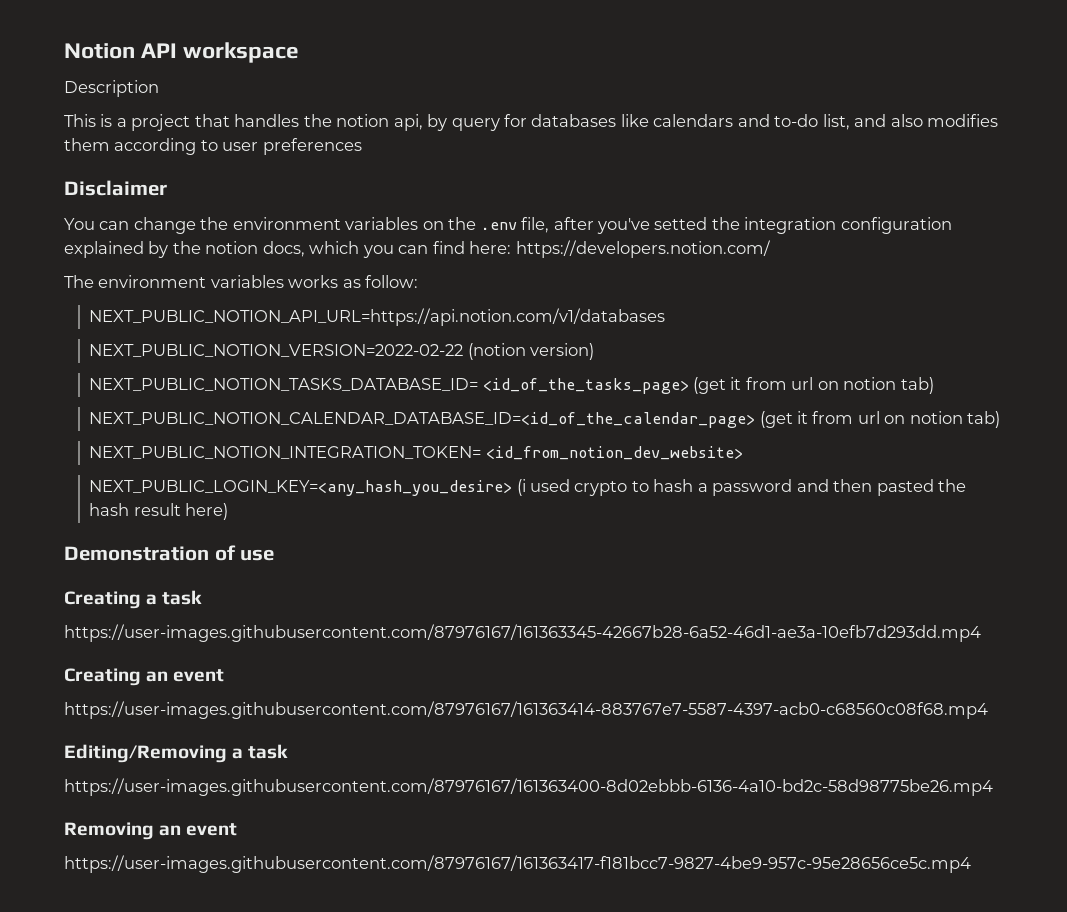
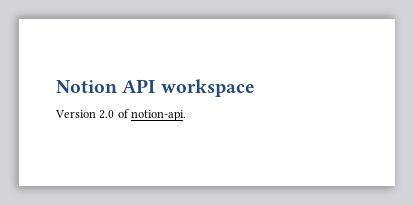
- Description
- This is a project that handles the notion api, by query for databases like calendars and to-do list, and also modifies them according to user preferences
- Disclaimer
- You can change the environment variables on the .env file, after you've setted the integration configuration explained by the notion docs, which you can find here: https://developers.notion.com/
- The environment variables works as follow:
- NEXT_PUBLIC_NOTION_API_URL=https://api.notion.com/v1/databases
- NEXT_PUBLIC_NOTION_VERSION=2022-02-22 (notion version)
- NEXT_PUBLIC_NOTION_TASKS_DATABASE_ID= <id_of_the_tasks_page> (get it from url on notion tab)
- NEXT_PUBLIC_NOTION_CALENDAR_DATABASE_ID=<id_of_the_calendar_page> (get it from url on notion tab)
- NEXT_PUBLIC_NOTION_INTEGRATION_TOKEN= <id_from_notion_dev_website>
- NEXT_PUBLIC_LOGIN_KEY=<any_hash_you_desire> (i used crypto to hash a password and then pasted the hash result here)
- Demonstration of use
- Creating a task
- https://user-images.githubusercontent.com/87976167/161363345-42667b28-6a52-46d1-ae3a-10efb7d293dd.mp4
- Creating an event
- https://user-images.githubusercontent.com/87976167/161363414-883767e7-5587-4397-acb0-c68560c08f68.mp4
- Editing/Removing a task
- https://user-images.githubusercontent.com/87976167/161363400-8d02ebbb-6136-4a10-bd2c-58d98775be26.mp4
- Removing an event
- https://user-images.githubusercontent.com/87976167/161363417-f181bcc7-9827-4be9-957c-95e28656ce5c.mp4
+ Version 2.0 of notion-api.

